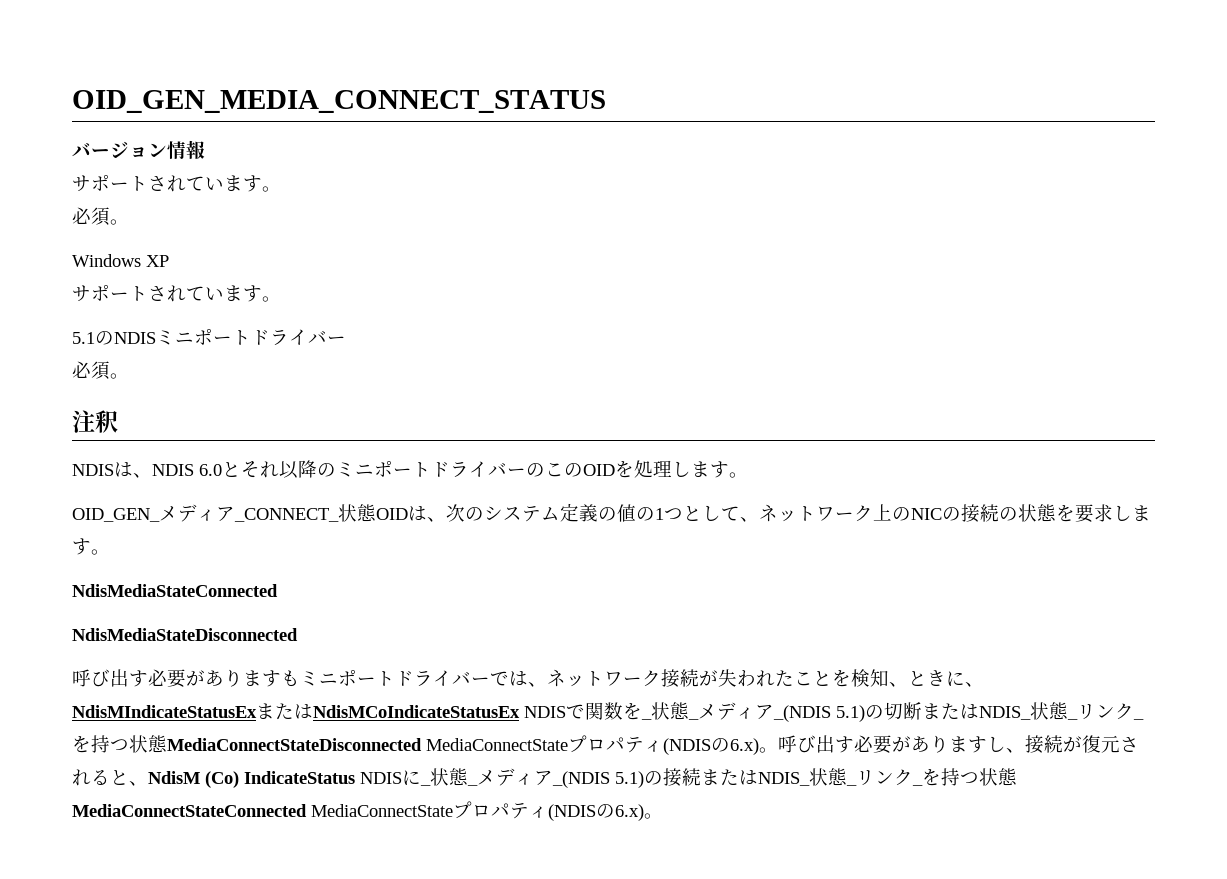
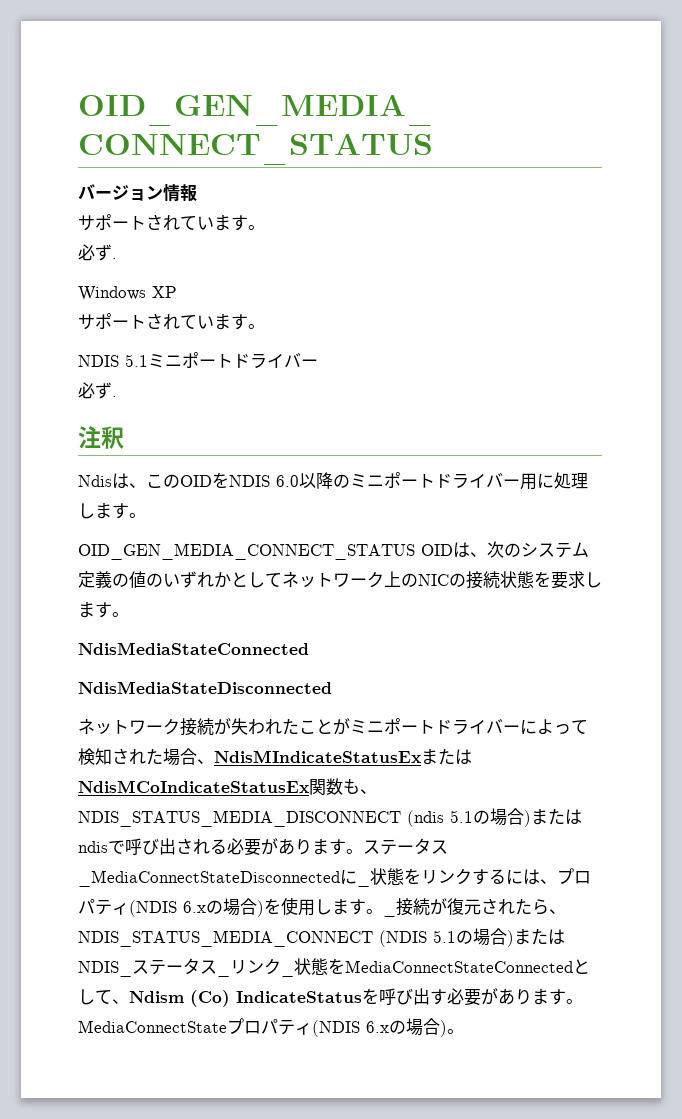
  バージョン情報
  サポートされています。
- 必須。
+ 必ず.
- 5.1のNDISミニポートドライバー
- 必須。
+ NDIS 5.1ミニポートドライバー
+ 必ず.
- NDISは、NDIS 6.0とそれ以降のミニポートドライバーのこのOIDを処理します。
+ Ndisは、このOIDをNDIS 6.0以降のミニポートドライバー用に処理します。
- OID_GEN_メディア_CONNECT_状態OIDは、次のシステム定義の値の1つとして、ネットワーク上のNICの接続の状態を要求します。
+ OID_GEN_MEDIA_CONNECT_STATUS OIDは、次のシステム定義の値のいずれかとしてネットワーク上のNICの接続状態を要求します。
- 呼び出す必要がありますもミニポートドライバーでは、ネットワーク接続が失われたことを検知、ときに、NdisMIndicateStatusExまたはNdisMCoIndicateStatusEx NDISで関数を_状態_メディア_(NDIS 5.1)の切断またはNDIS_状態_リンク_を持つ状態MediaConnectStateDisconnected MediaConnectStateプロパティ(NDISの6.x)。呼び出す必要がありますし、接続が復元されると、NdisM (Co) IndicateStatus NDISに_状態_メディア_(NDIS 5.1)の接続またはNDIS_状態_リンク_を持つ状態MediaConnectStateConnected MediaConnectStateプロパティ(NDISの6.x)。
+ ネットワーク接続が失われたことがミニポートドライバーによって検知された場合、NdisMIndicateStatusExまたはNdisMCoIndicateStatusEx関数も、NDIS_STATUS_MEDIA_DISCONNECT (ndis 5.1の場合)またはndisで呼び出される必要があります。ステータス_MediaConnectStateDisconnectedに_状態をリンクするには、プロパティ(NDIS 6.xの場合)を使用します。_接続が復元されたら、NDIS_STATUS_MEDIA_CONNECT (NDIS 5.1の場合)またはNDIS_ステータス_リンク_状態をMediaConnectStateConnectedとして、Ndism (Co) IndicateStatusを呼び出す必要があります。MediaConnectStateプロパティ(NDIS 6.xの場合)。

